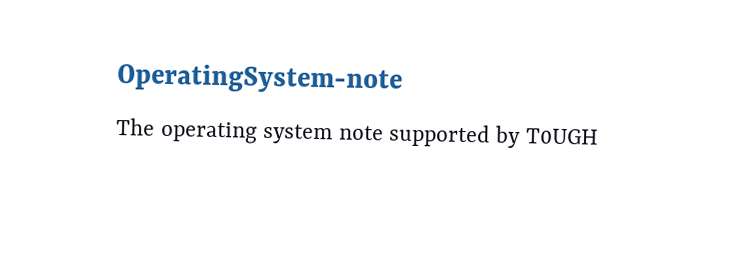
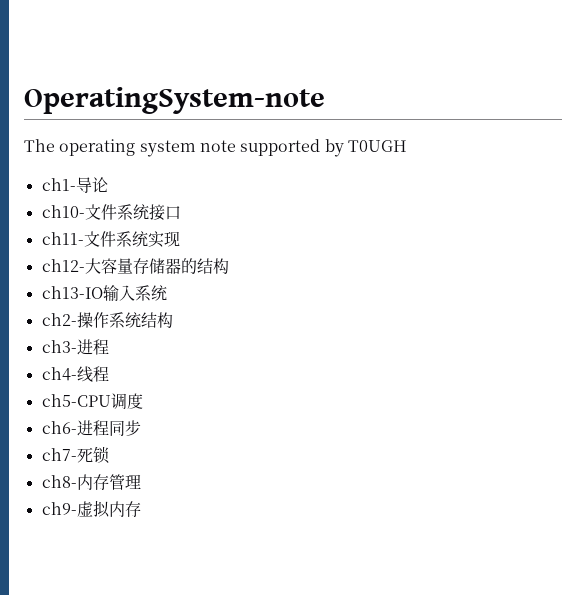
+ ch1-导论
+ ch10-文件系统接口
+ ch11-文件系统实现
+ ch12-大容量存储器的结构
+ ch13-IO输入系统
+ ch2-操作系统结构
+ ch3-进程
+ ch4-线程
+ ch5-CPU调度
+ ch6-进程同步
+ ch7-死锁
+ ch8-内存管理
+ ch9-虚拟内存

